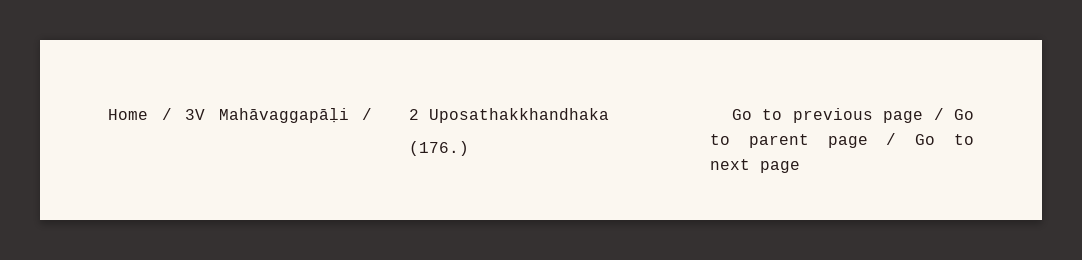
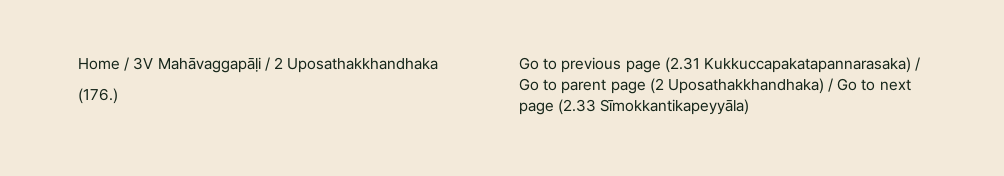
- Go to previous page / Go to parent page / Go to next page
+ Go to previous page (2.31 Kukkuccapakatapannarasaka) / Go to parent page (2 Uposathakkhandhaka) / Go to next page (2.33 Sīmokkantikapeyyāla)

